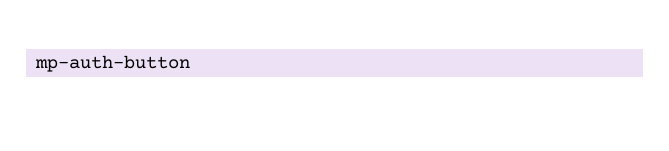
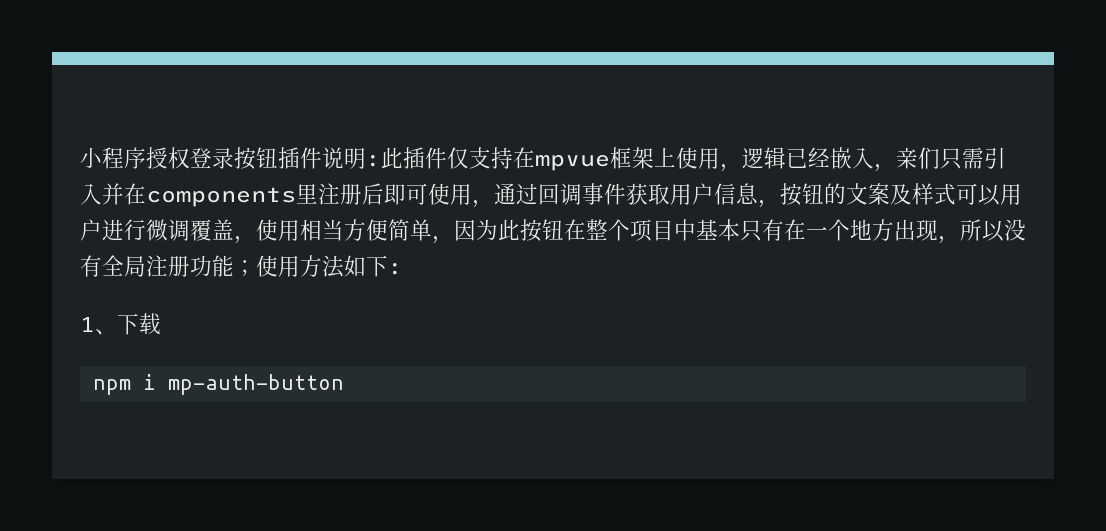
- mp-auth-button
+ 小程序授权登录按钮插件说明:此插件仅支持在mpvue框架上使用，逻辑已经嵌入，亲们只需引入并在components里注册后即可使用，通过回调事件获取用户信息，按钮的文案及样式可以用户进行微调覆盖，使用相当方便简单，因为此按钮在整个项目中基本只有在一个地方出现，所以没有全局注册功能；使用方法如下:
+ 1、下载
+ npm i mp-auth-button

